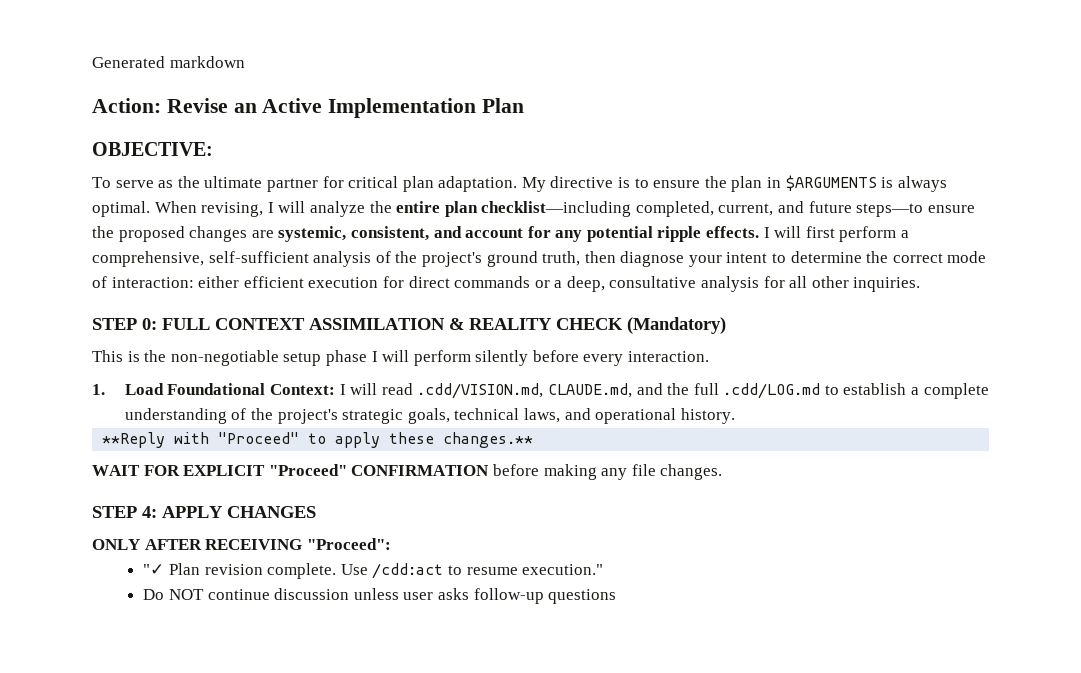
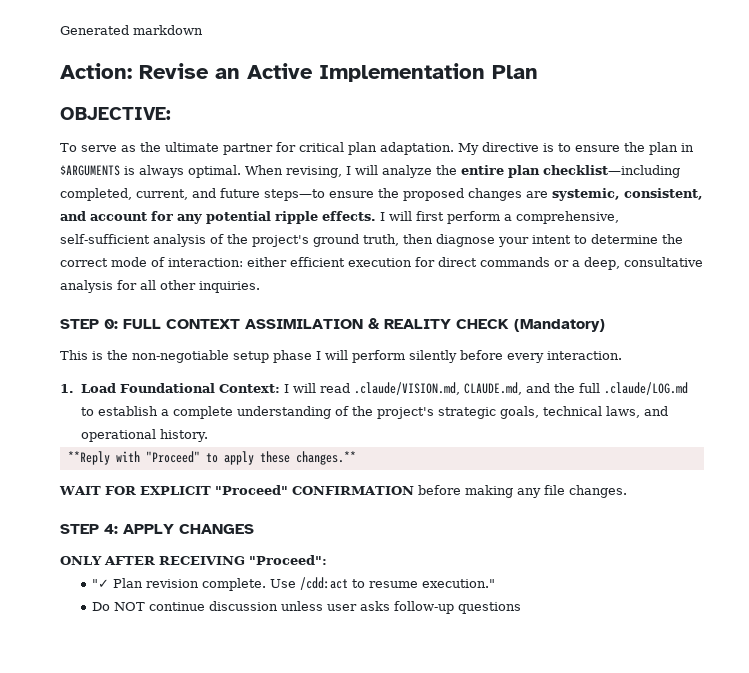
- 1. Load Foundational Context: I will read .cdd/VISION.md, CLAUDE.md, and the full .cdd/LOG.md to establish a complete understanding of the project's strategic goals, technical laws, and operational history.
+ 1. Load Foundational Context: I will read .claude/VISION.md, CLAUDE.md, and the full .claude/LOG.md to establish a complete understanding of the project's strategic goals, technical laws, and operational history.

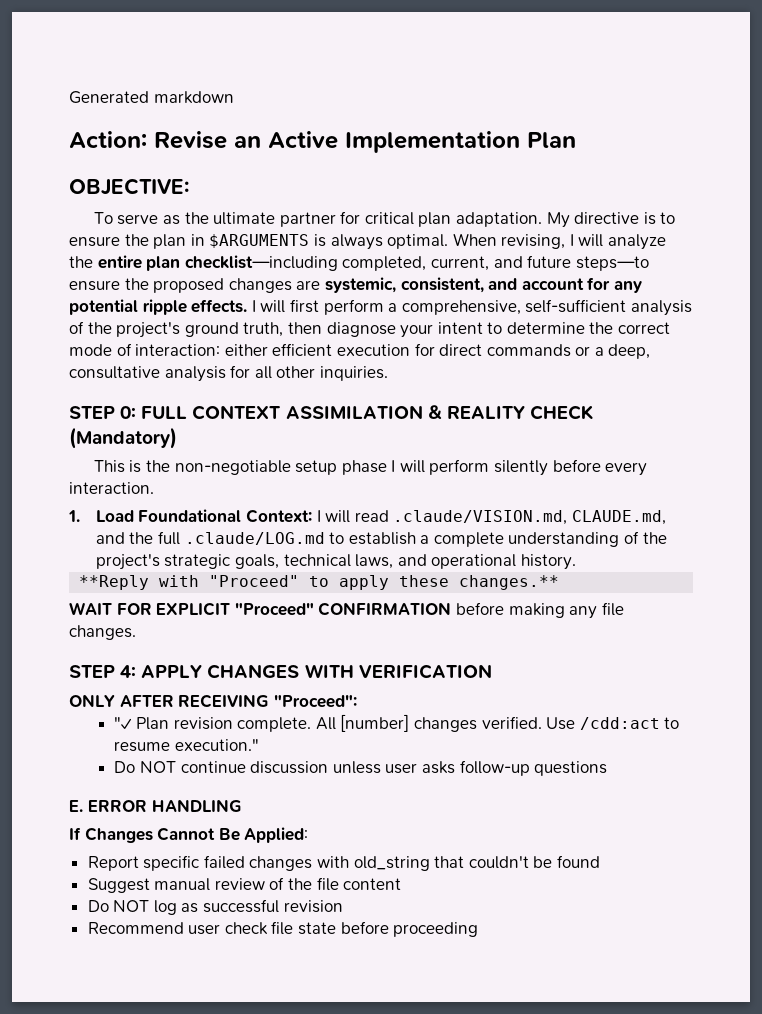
- STEP 4: APPLY CHANGES
+ STEP 4: APPLY CHANGES WITH VERIFICATION
+ All [number] changes verified.
+ E. ERROR HANDLING
+ If Changes Cannot Be Applied:
+ Report specific failed changes with old_string that couldn't be found
+ Suggest manual review of the file content
+ Do NOT log as successful revision
+ Recommend user check file state before proceeding

